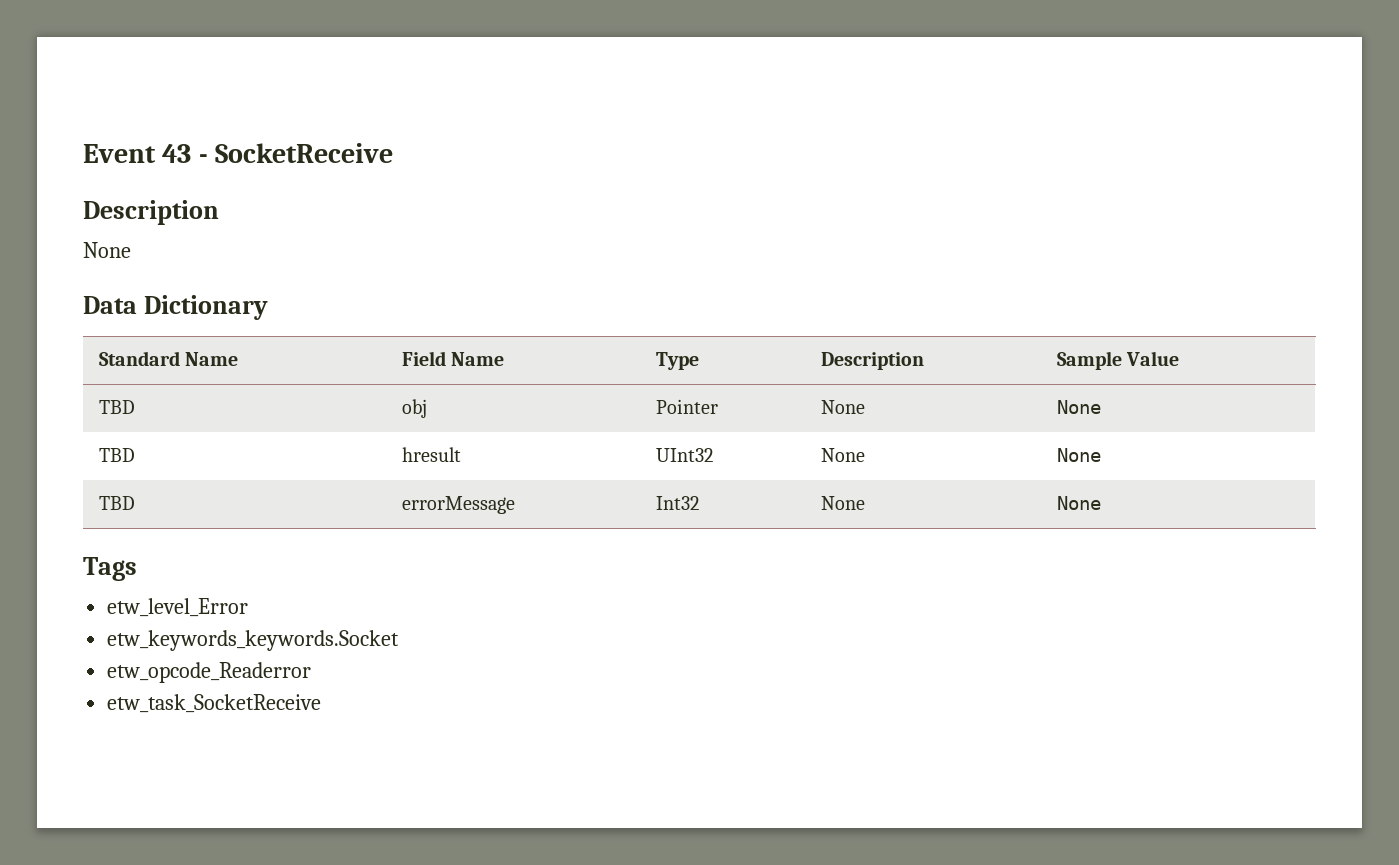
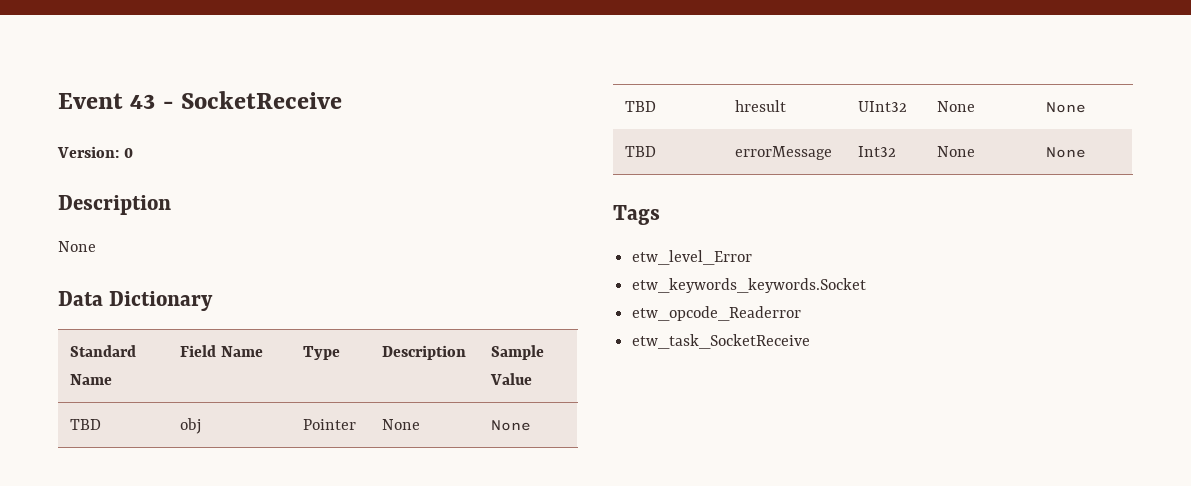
+ Version: 0

